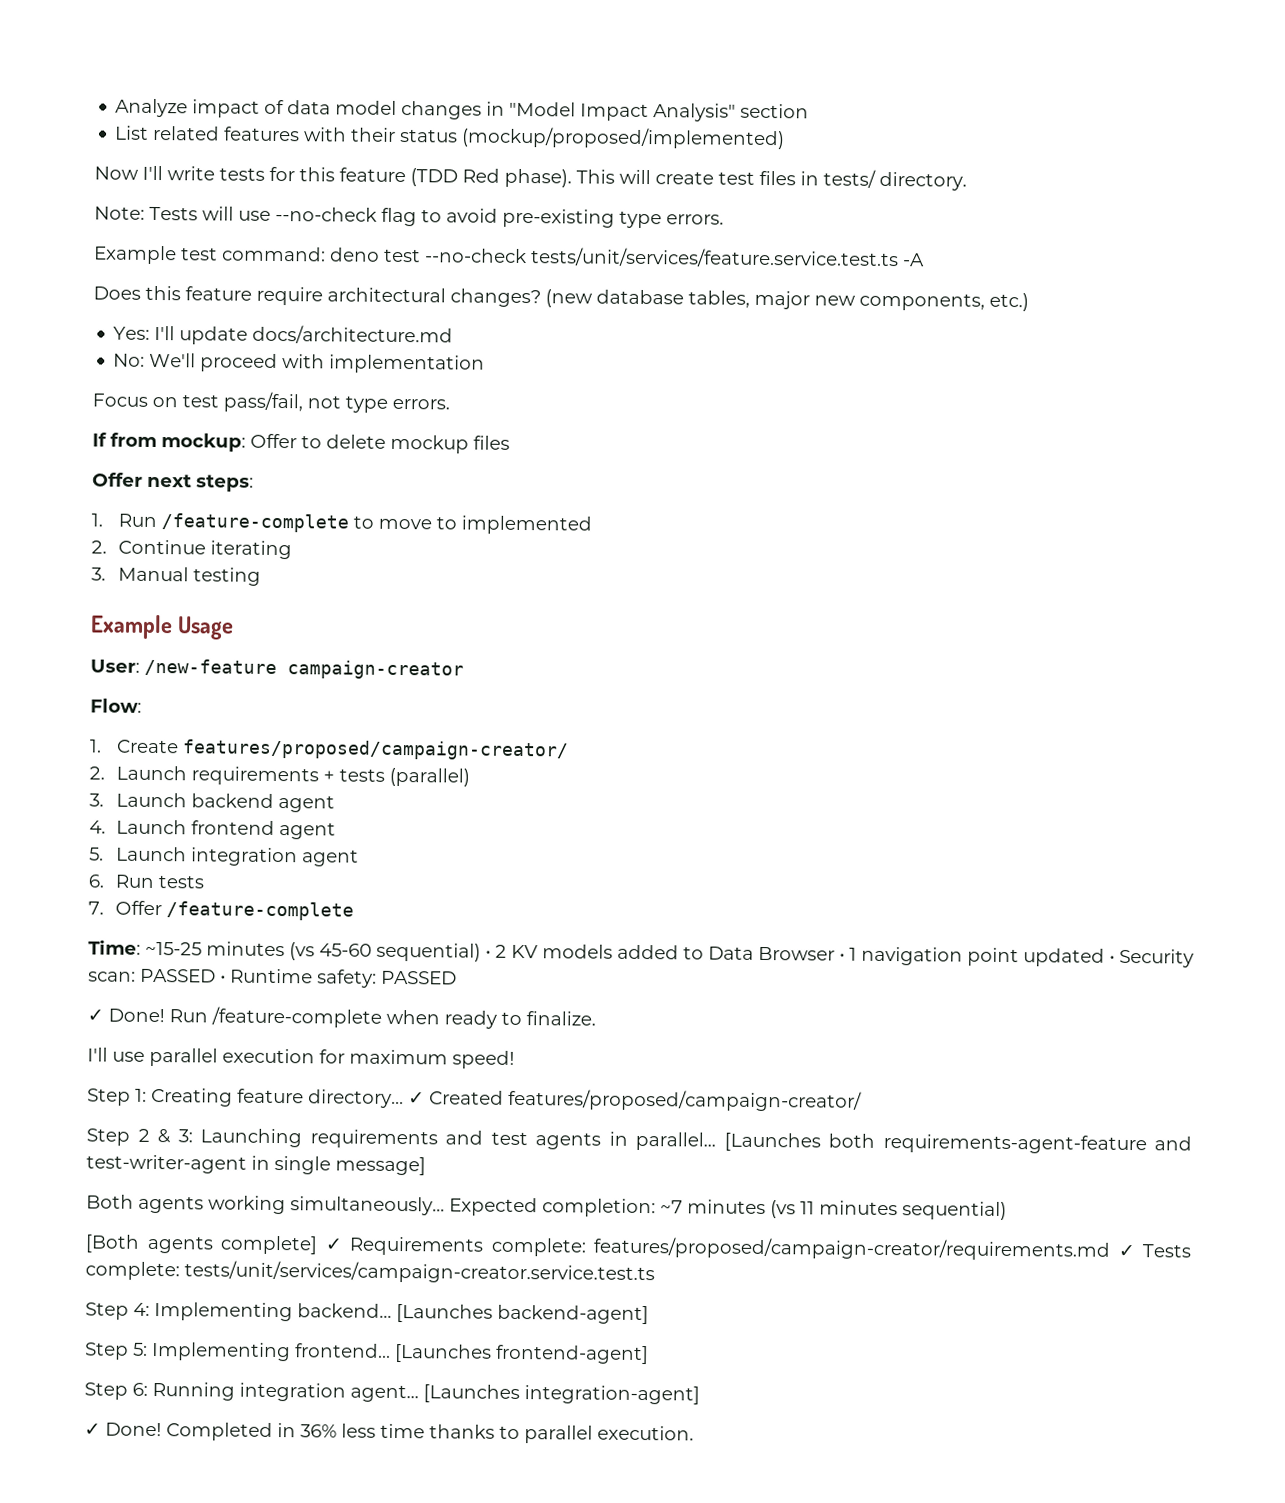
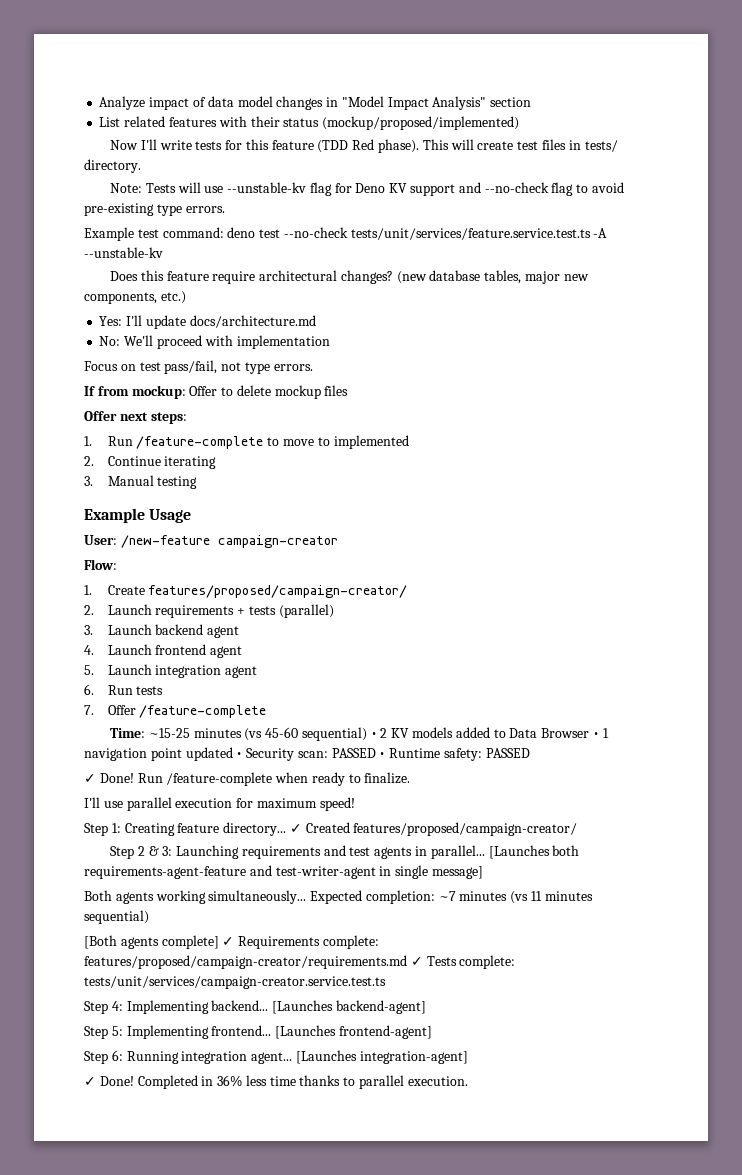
- Note: Tests will use --no-check flag to avoid pre-existing type errors.
+ Note: Tests will use --unstable-kv flag for Deno KV support and --no-check flag to avoid pre-existing type errors.
- Example test command: deno test --no-check tests/unit/services/feature.service.test.ts -A
+ Example test command: deno test --no-check tests/unit/services/feature.service.test.ts -A --unstable-kv

